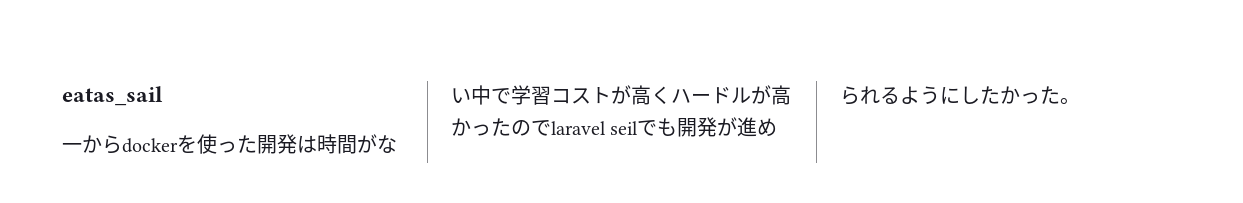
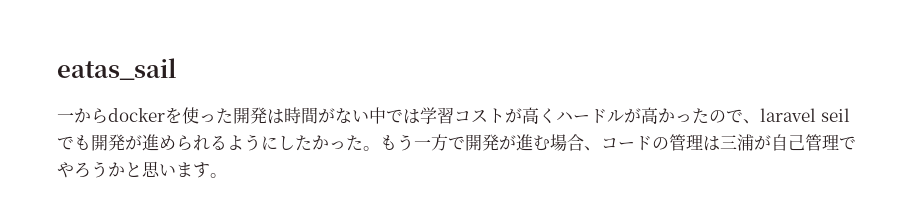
- 一からdockerを使った開発は時間がない中で学習コストが高くハードルが高かったのでlaravel seilでも開発が進められるようにしたかった。
+ 一からdockerを使った開発は時間がない中では学習コストが高くハードルが高かったので、laravel seilでも開発が進められるようにしたかった。
+ もう一方で開発が進む場合、コードの管理は三浦が自己管理でやろうかと思います。

